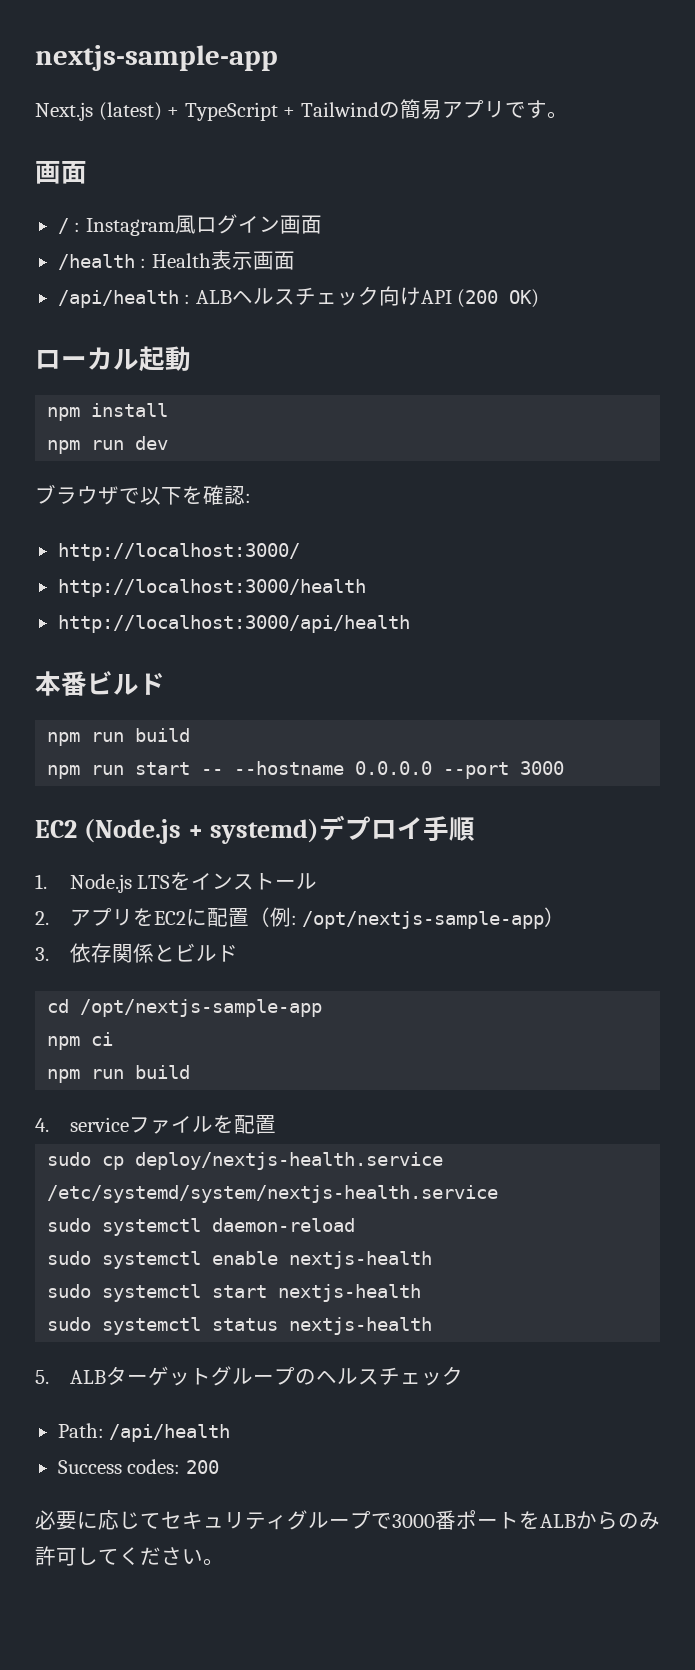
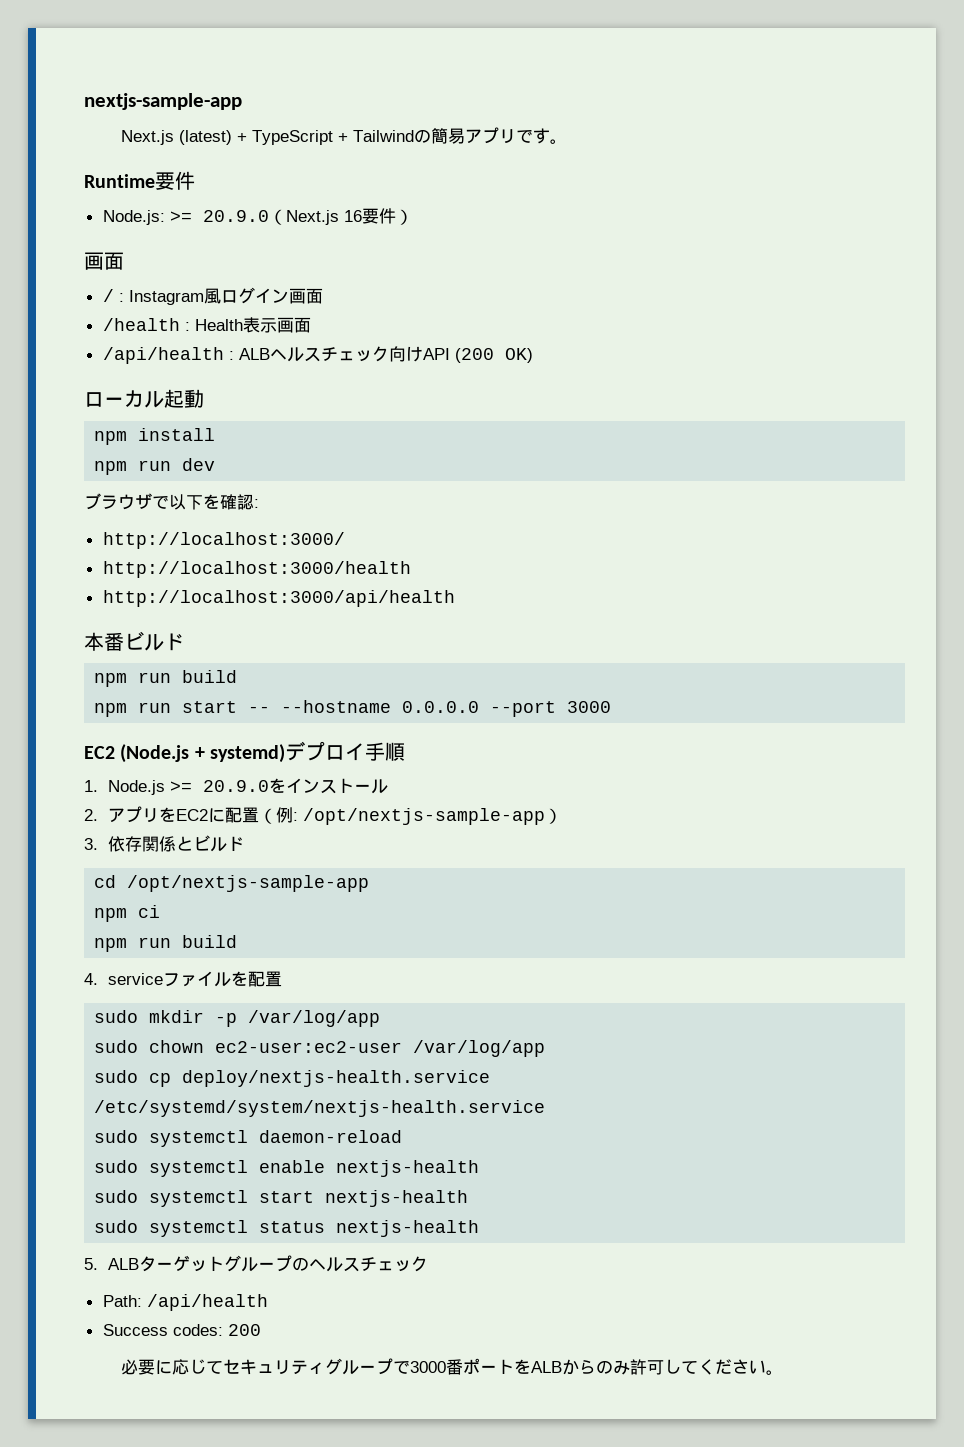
+ Runtime要件
+ Node.js: >= 20.9.0（Next.js 16要件）
- 1. Node.js LTSをインストール
+ 1. Node.js >= 20.9.0をインストール
+ sudo mkdir -p /var/log/app
+ sudo chown ec2-user:ec2-user /var/log/app

